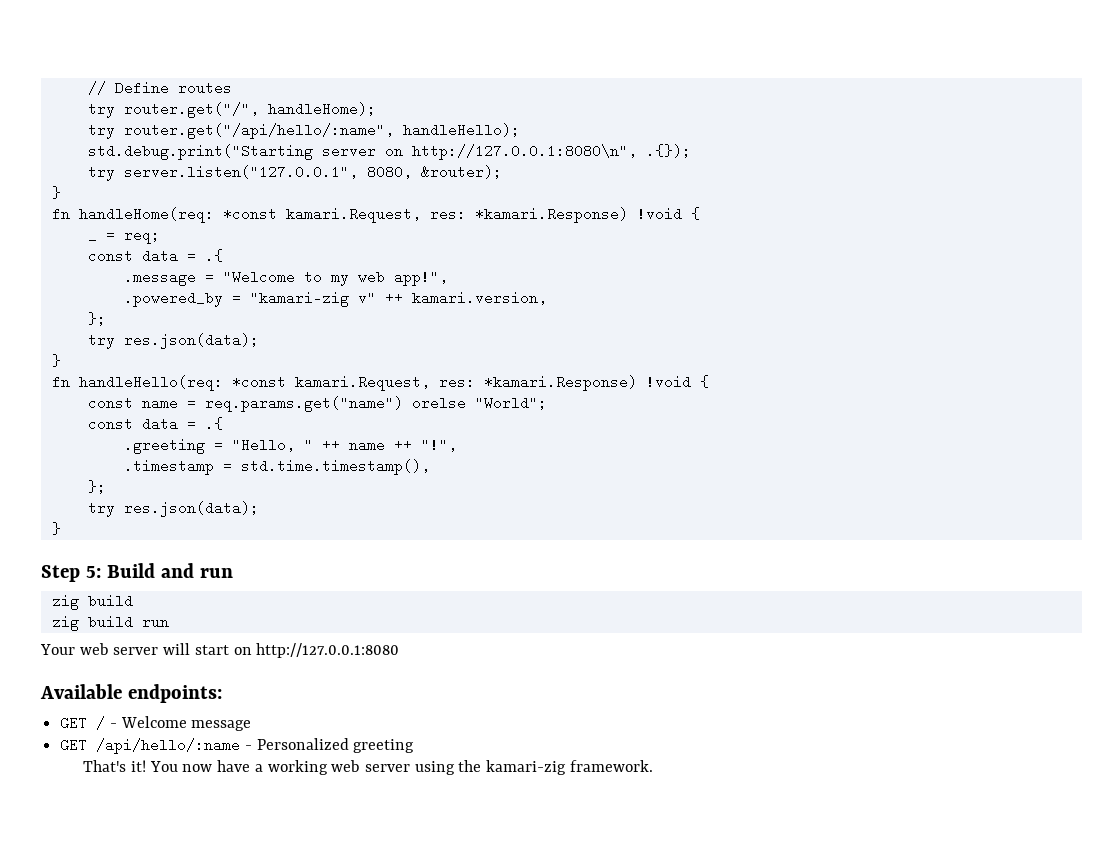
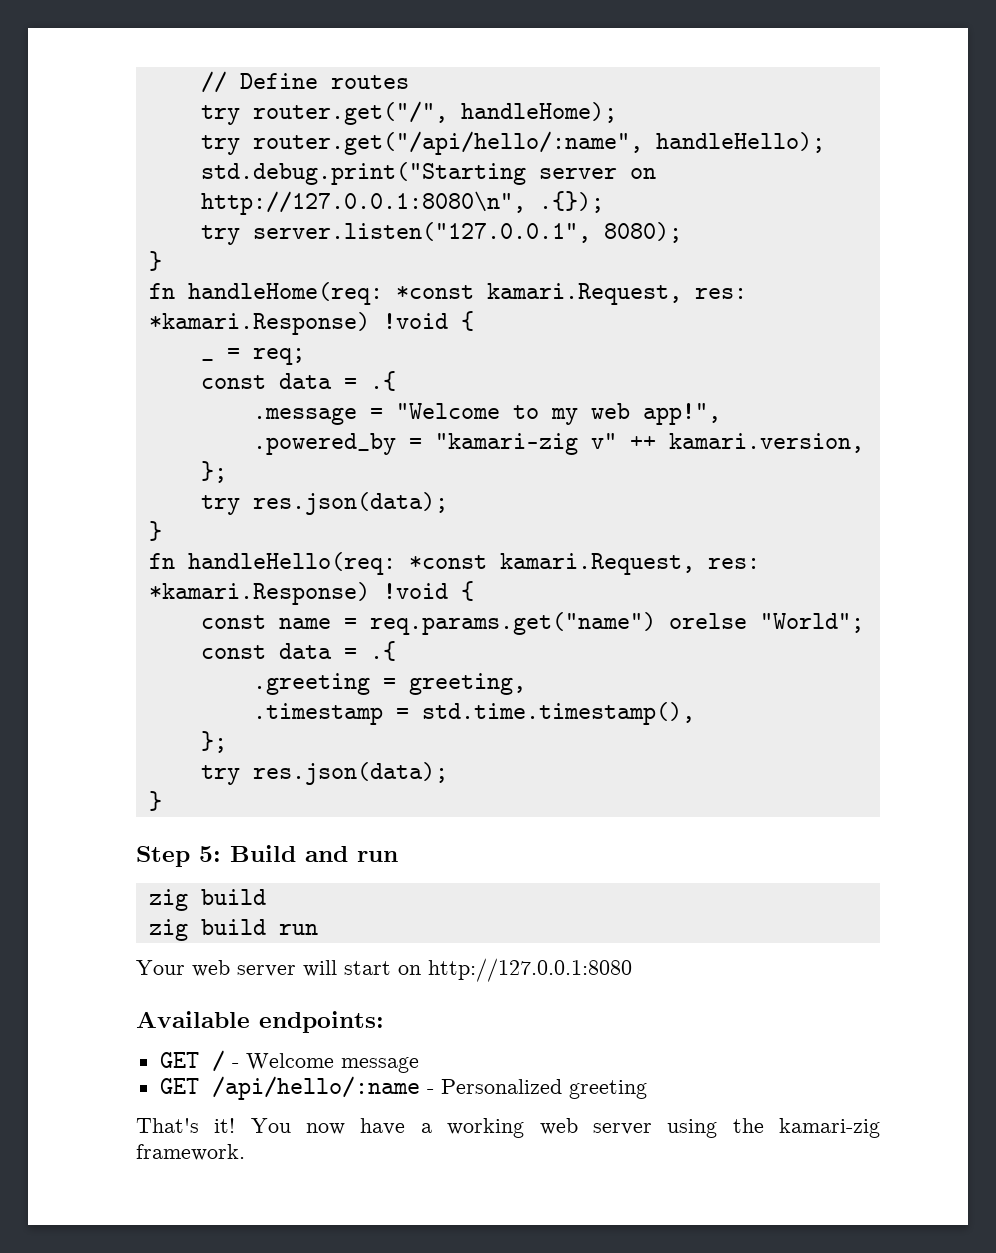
- try server.listen("127.0.0.1", 8080, &router);
+ try server.listen("127.0.0.1", 8080);
- .greeting = "Hello, " ++ name ++ "!",
+ .greeting = greeting,

